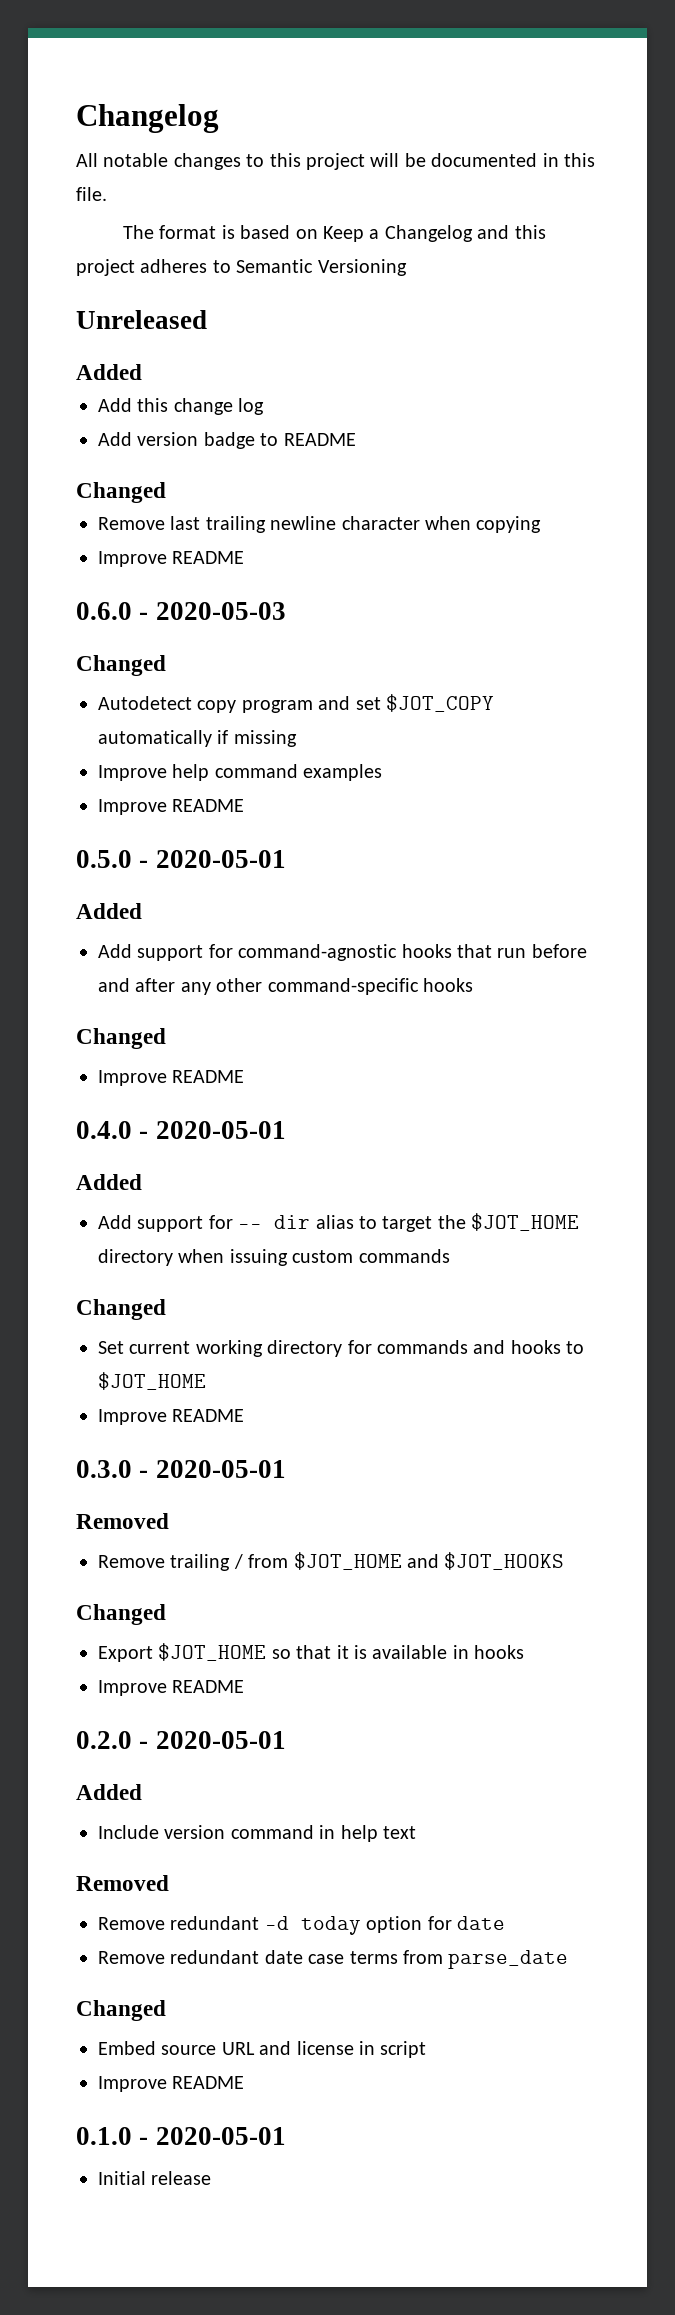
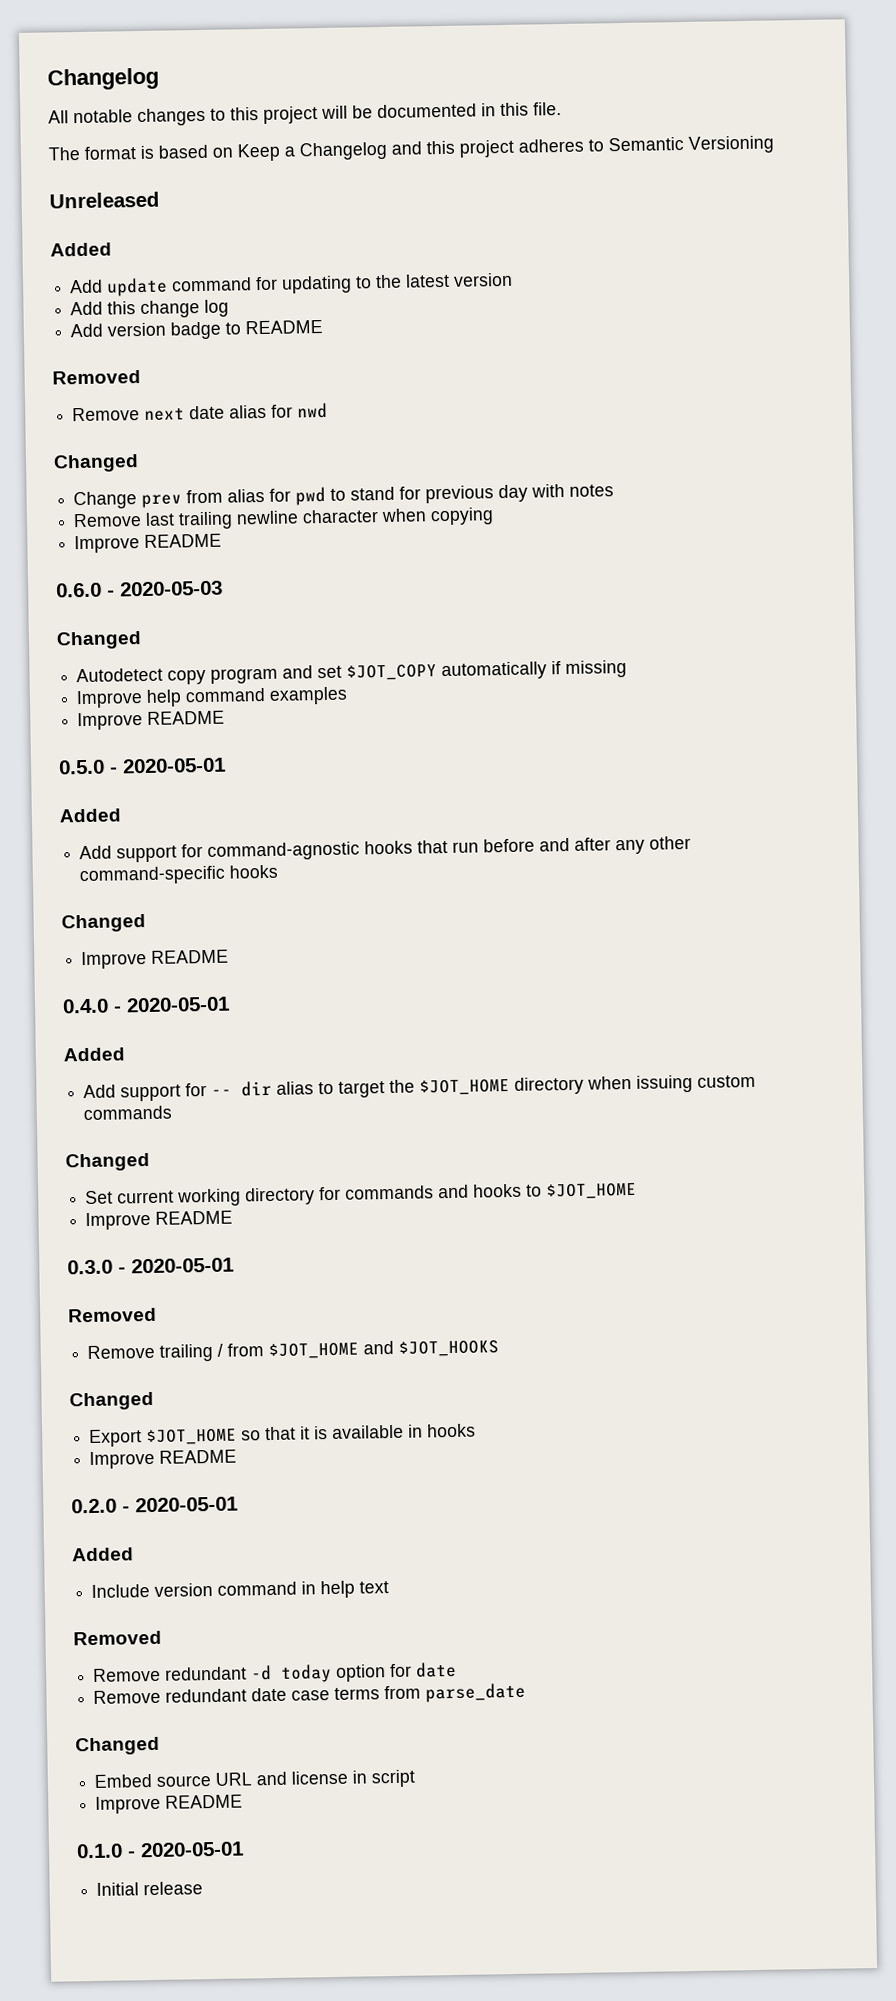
+ Add update command for updating to the latest version
  Add version badge to README
+ Removed
+ Remove next date alias for nwd
  Changed
+ Change prev from alias for pwd to stand for previous day with notes

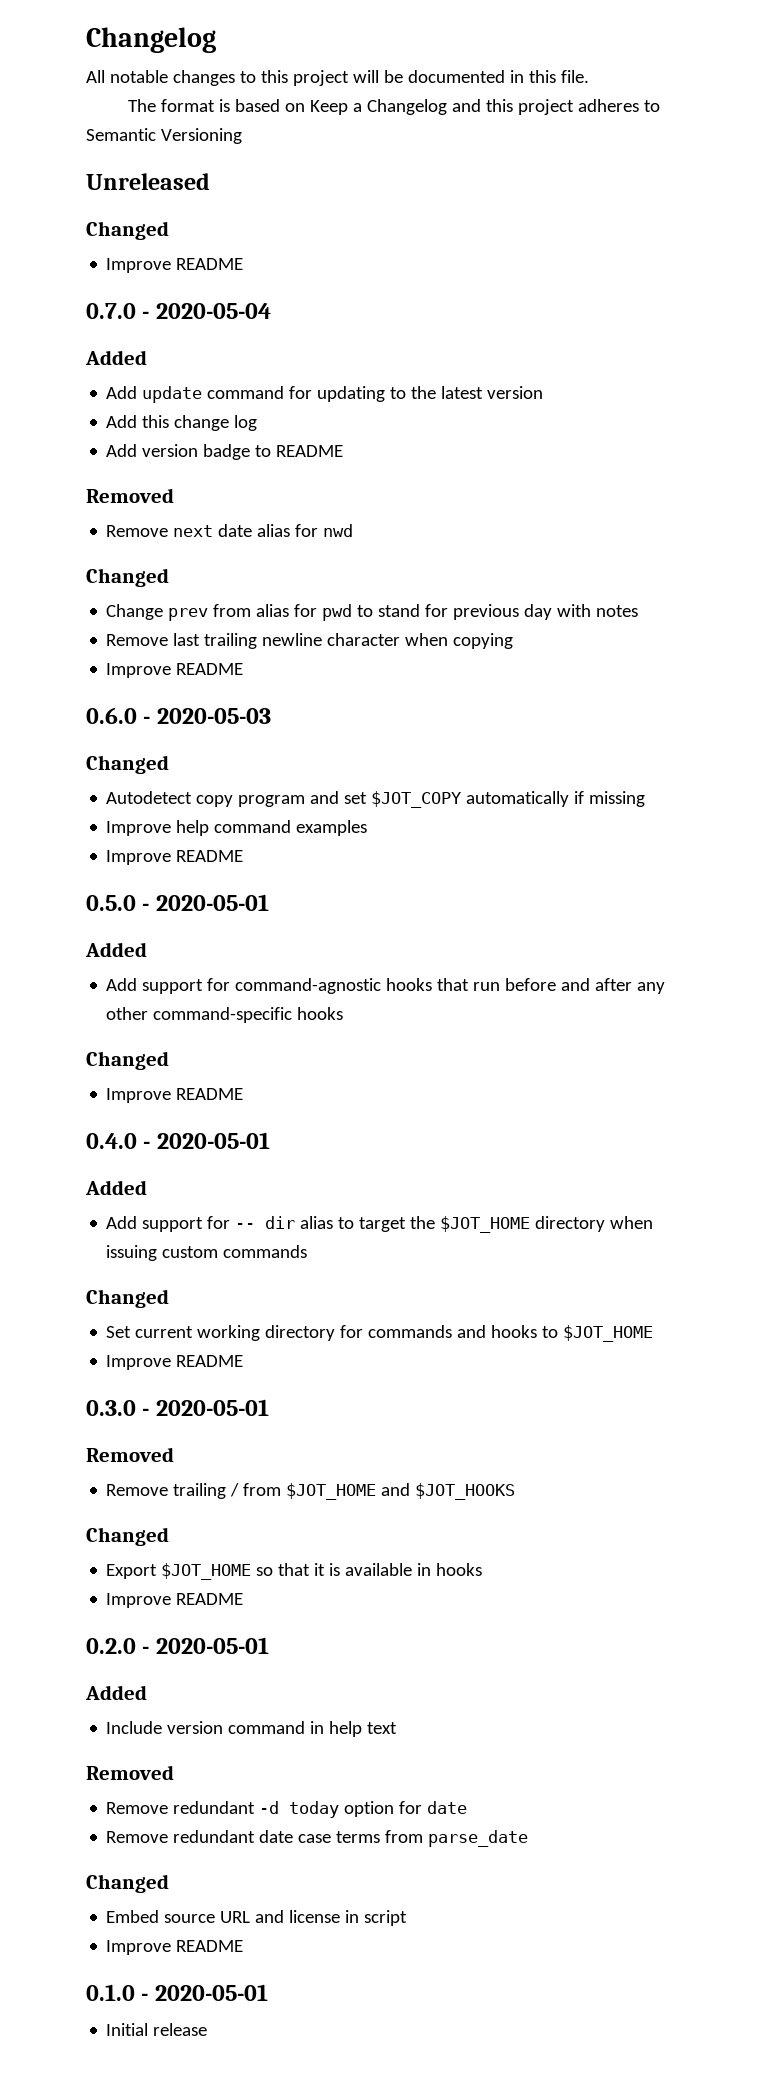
  Unreleased
+ Changed
+ Improve README
+ 0.7.0 - 2020-05-04

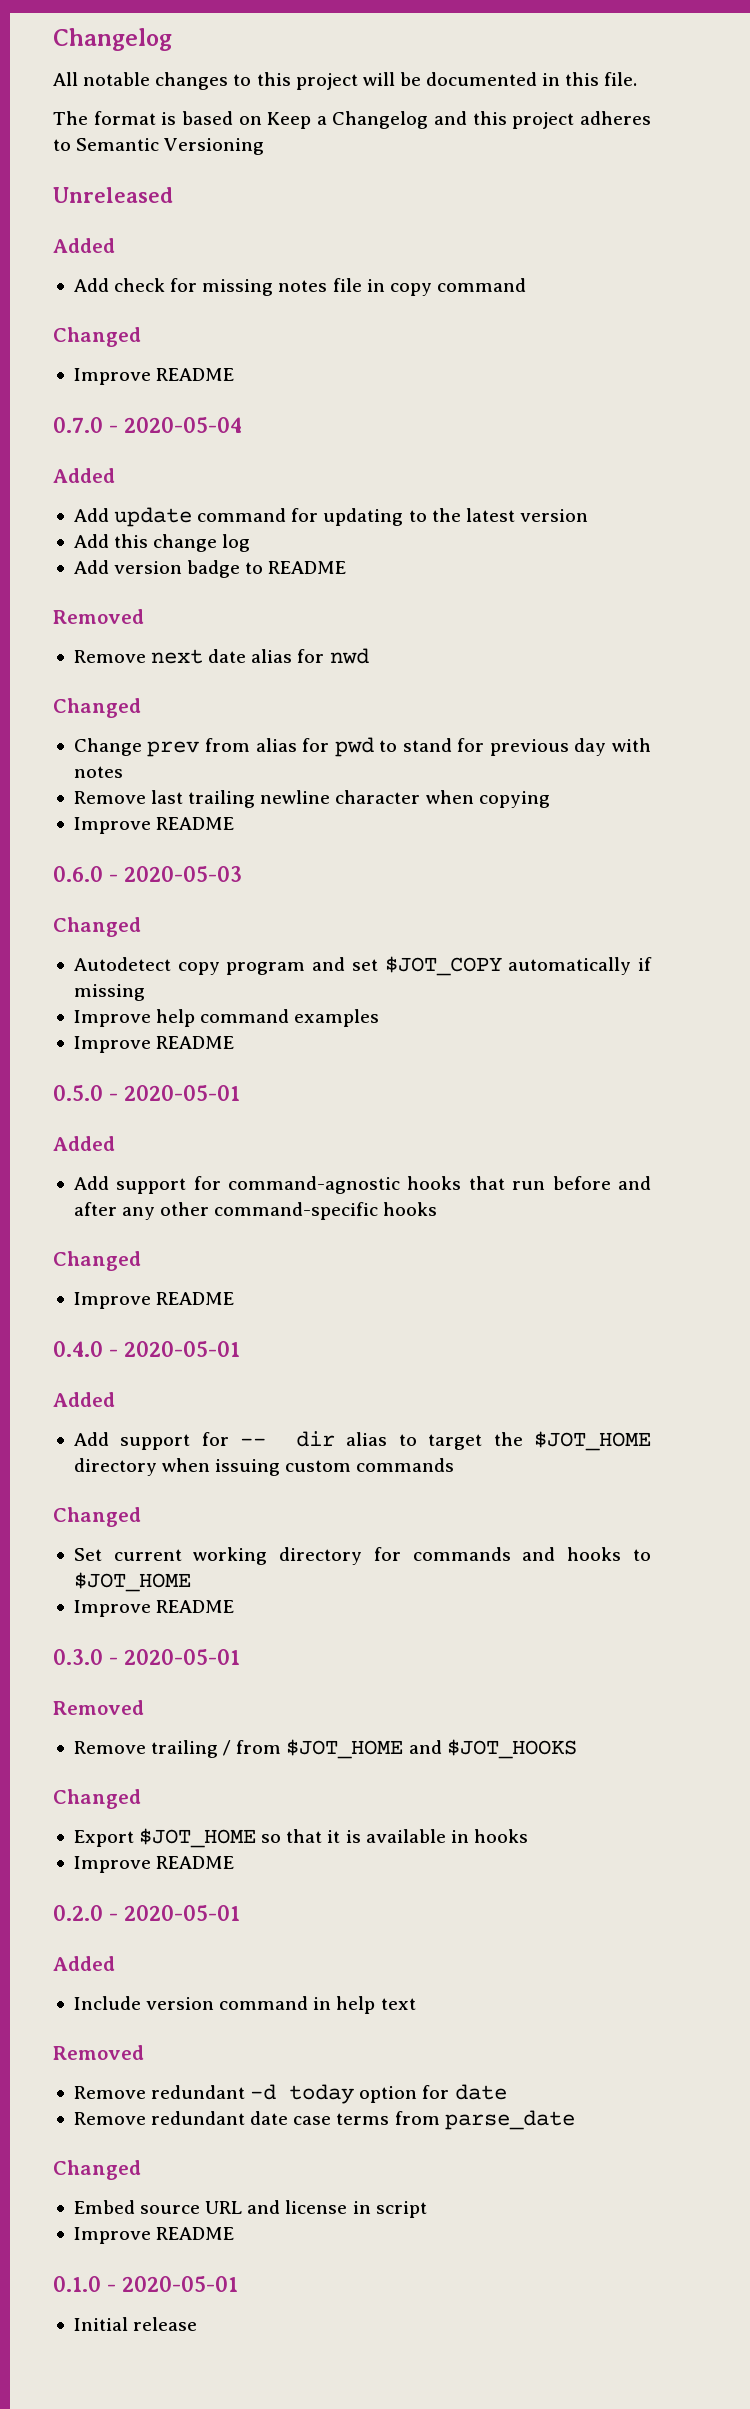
  Unreleased
+ Added
+ Add check for missing notes file in copy command

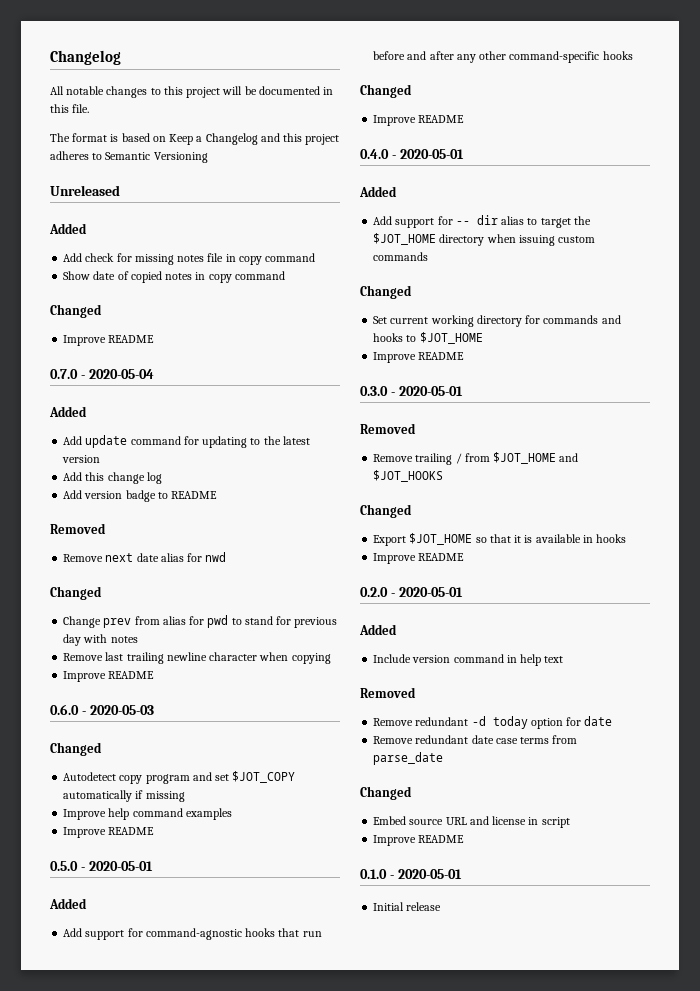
+ Show date of copied notes in copy command

